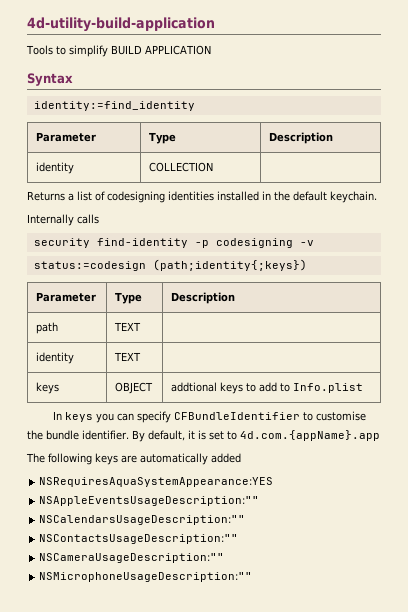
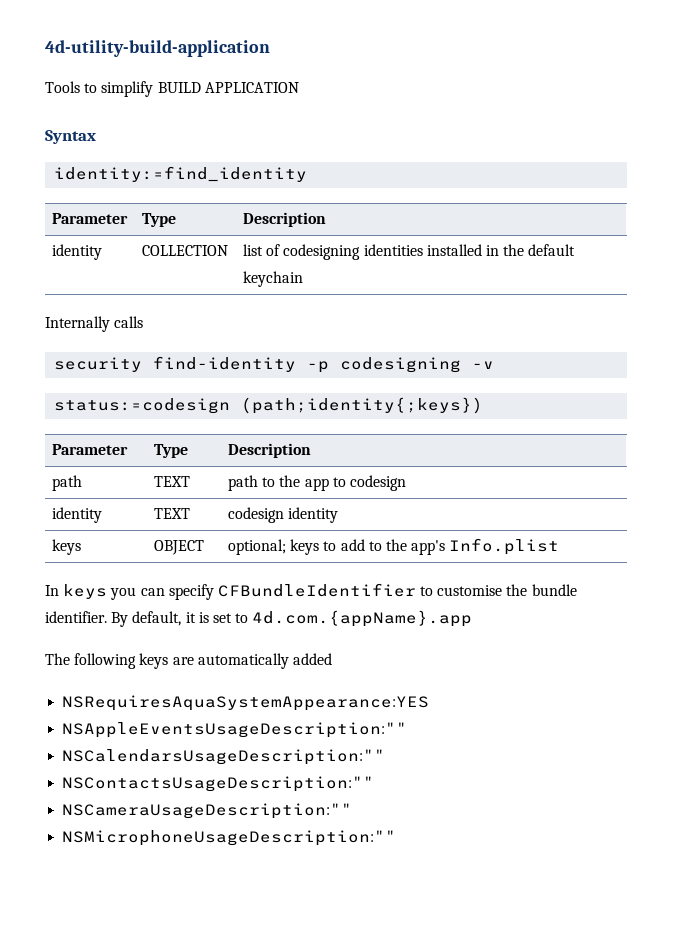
- identity | COLLECTION |
- Returns a list of codesigning identities installed in the default keychain.
+ identity | COLLECTION | list of codesigning identities installed in the default keychain
- path | TEXT |
+ path | TEXT | path to the app to codesign
- identity | TEXT |
+ identity | TEXT | codesign identity
- keys | OBJECT | addtional keys to add to Info.plist
+ keys | OBJECT | optional; keys to add to the app's Info.plist

